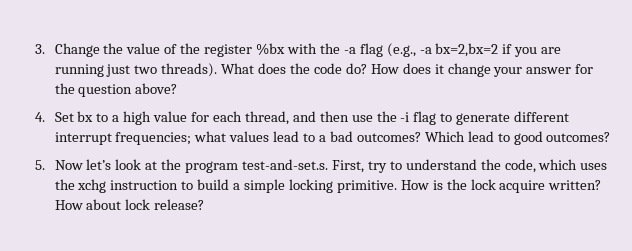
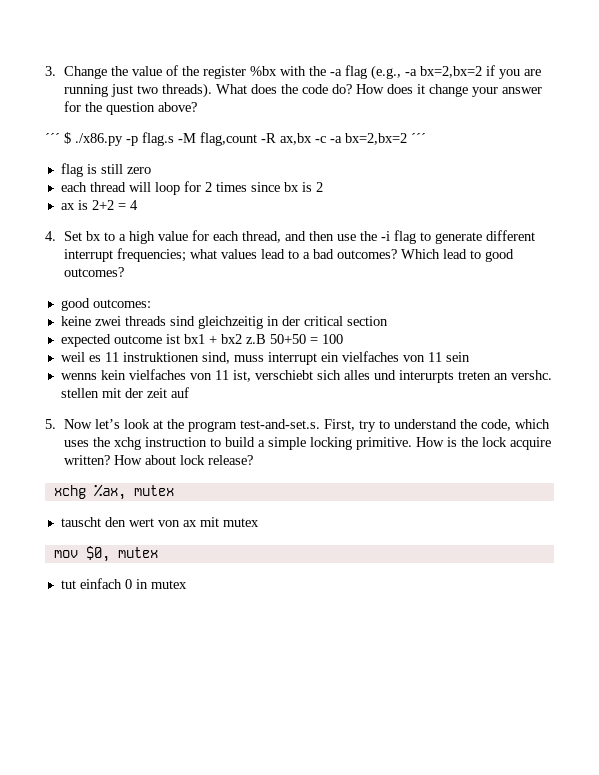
+ ´´´ $ ./x86.py -p flag.s -M flag,count -R ax,bx -c -a bx=2,bx=2 ´´´
+ flag is still zero
+ each thread will loop for 2 times since bx is 2
+ ax is 2+2 = 4
+ good outcomes:
+ keine zwei threads sind gleichzeitig in der critical section
+ expected outcome ist bx1 + bx2 z.B 50+50 = 100
+ weil es 11 instruktionen sind, muss interrupt ein vielfaches von 11 sein
+ wenns kein vielfaches von 11 ist, verschiebt sich alles und interurpts treten an vershc. stellen mit der zeit auf
+ xchg %ax, mutex
+ tauscht den wert von ax mit mutex
+ mov $0, mutex
+ tut einfach 0 in mutex

